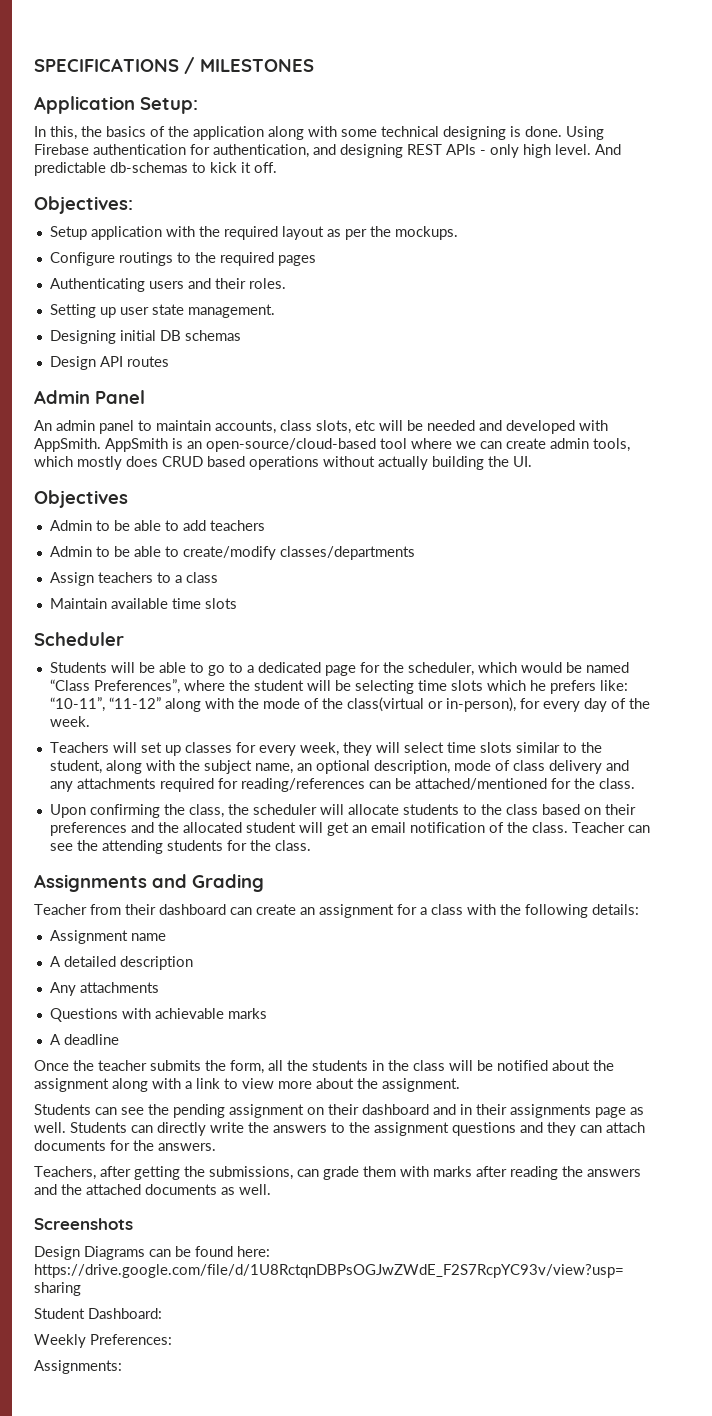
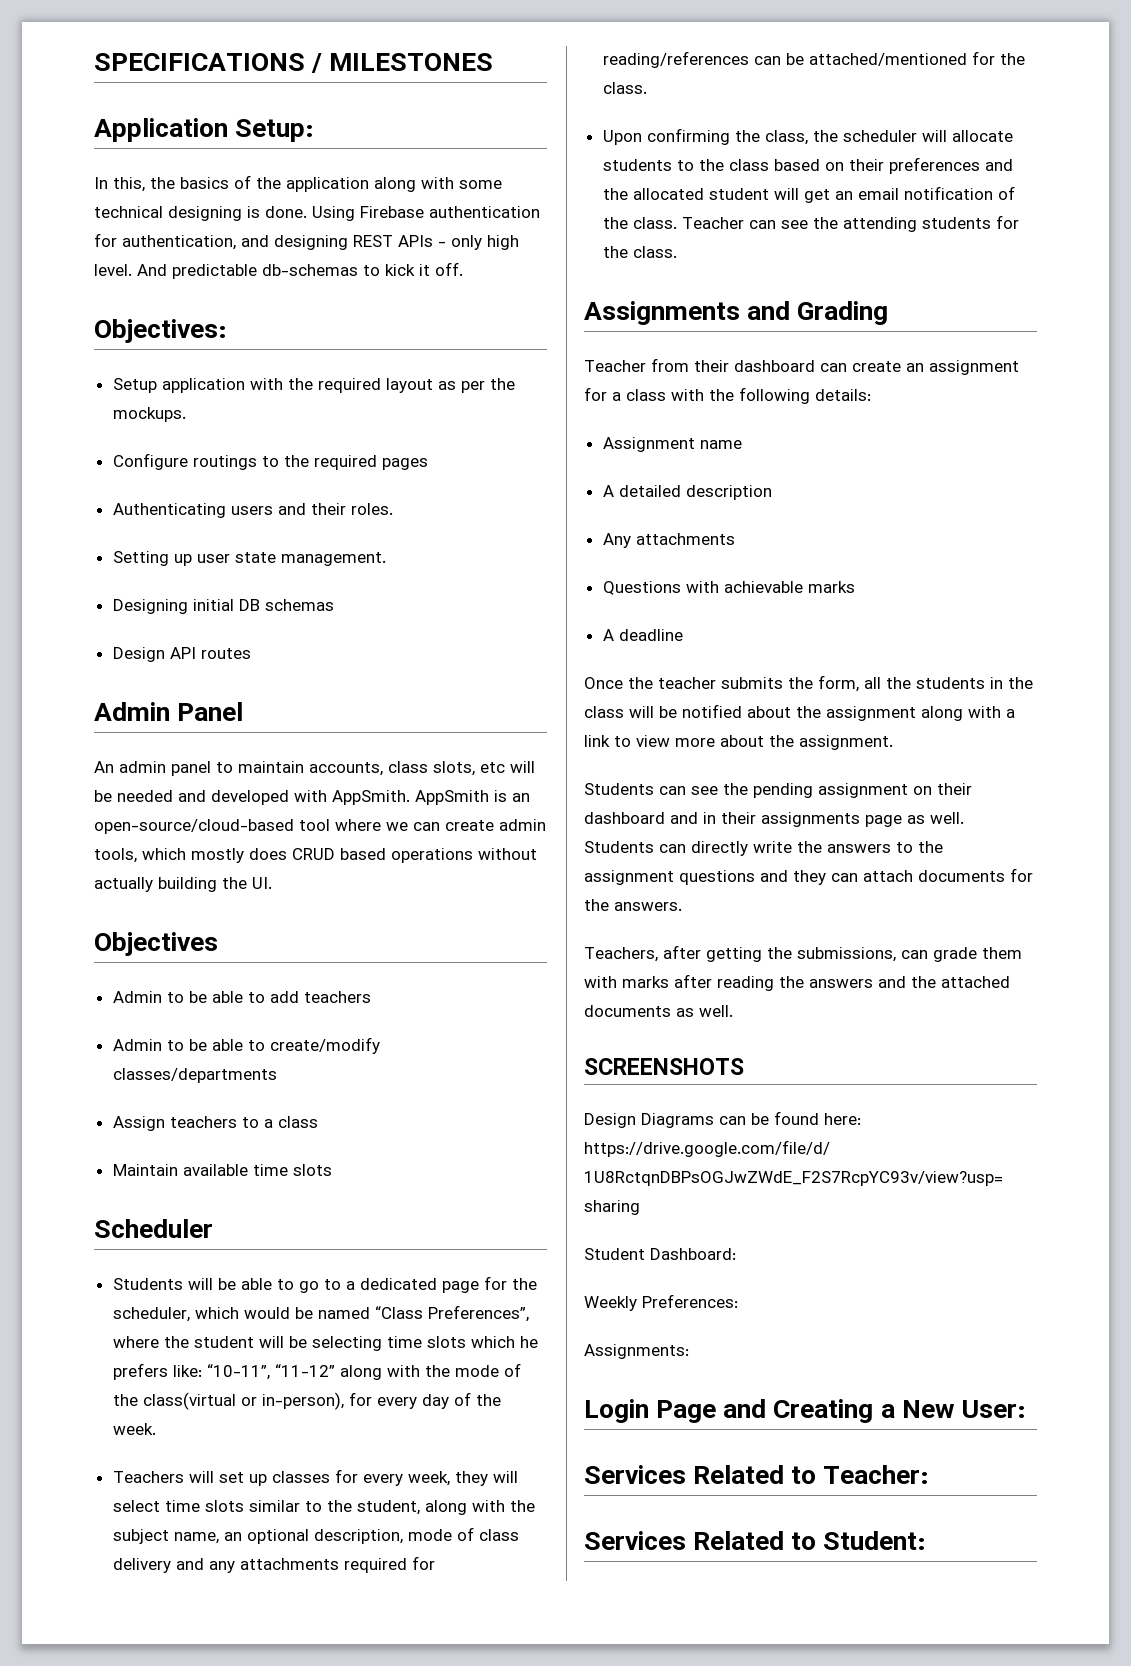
- Screenshots
+ SCREENSHOTS
+ Login Page and Creating a New User:
+ Services Related to Teacher:
+ Services Related to Student:

